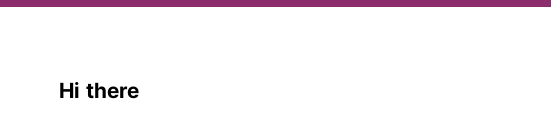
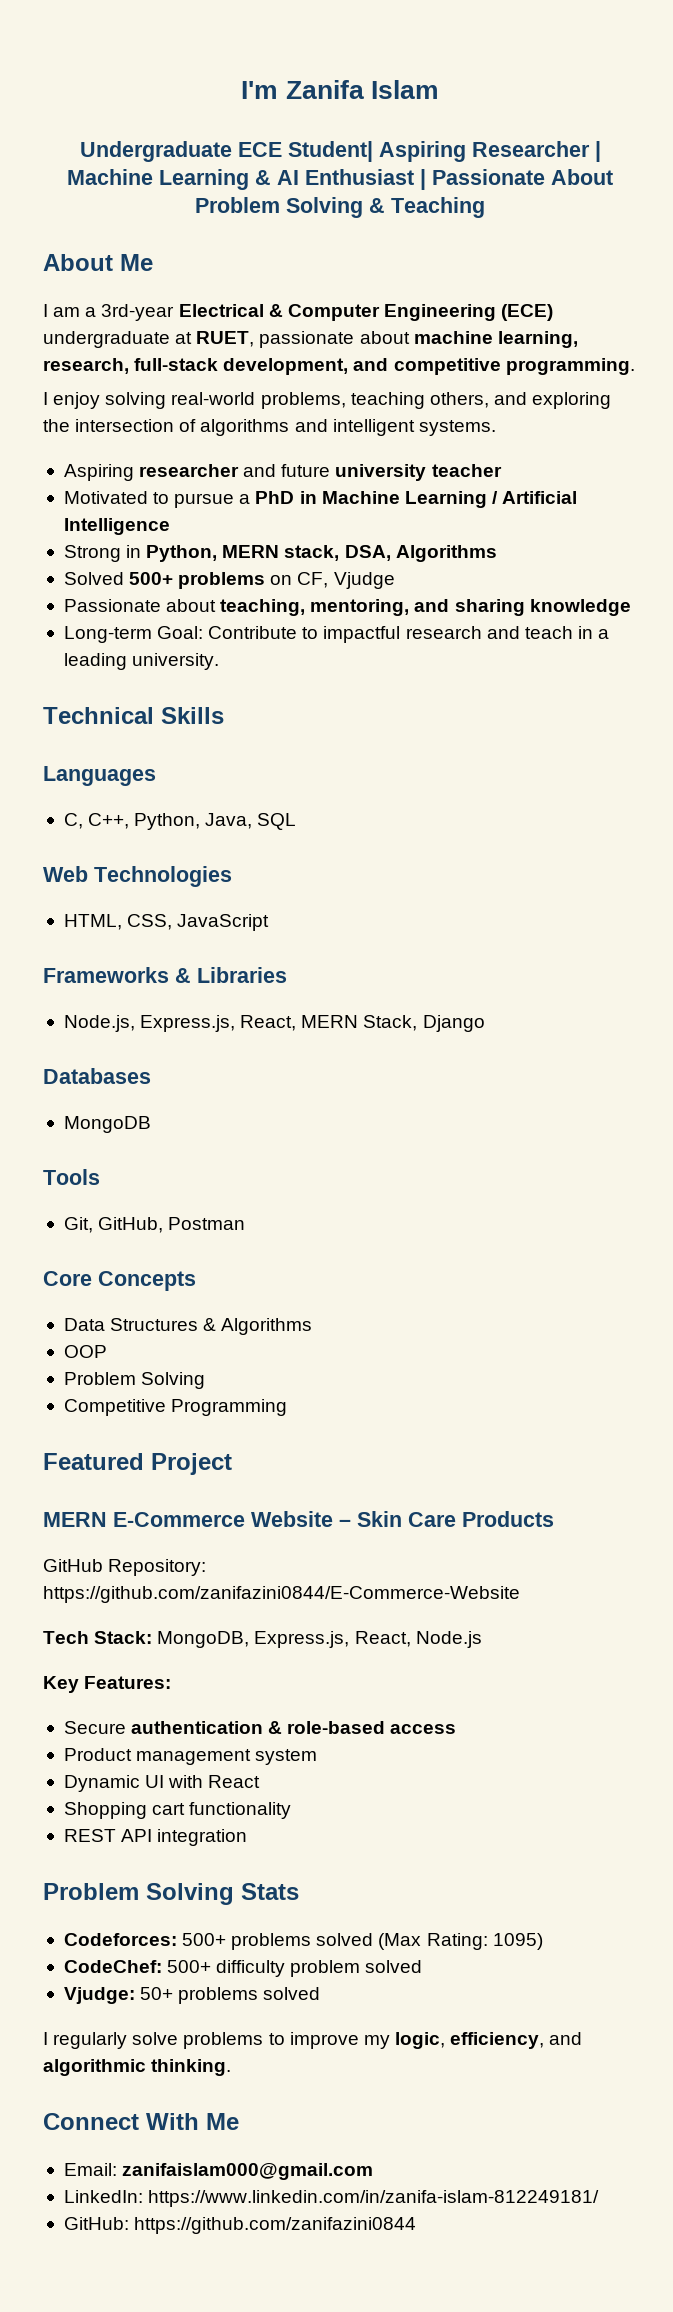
- Hi there
+ I'm Zanifa Islam
+ Undergraduate ECE Student| Aspiring Researcher | Machine Learning & AI Enthusiast | Passionate About Problem Solving & Teaching
+ About Me
+ I am a 3rd-year Electrical & Computer Engineering (ECE) undergraduate at RUET, passionate about machine learning, research, full-stack development, and competitive programming.
+ I enjoy solving real-world problems, teaching others, and exploring the intersection of algorithms and intelligent systems.
+ Aspiring researcher and future university teacher
+ Motivated to pursue a PhD in Machine Learning / Artificial Intelligence
+ Strong in Python, MERN stack, DSA, Algorithms
+ Solved 500+ problems on CF, Vjudge
+ Passionate about teaching, mentoring, and sharing knowledge
+ Long-term Goal: Contribute to impactful research and teach in a leading university.
+ Technical Skills
+ Languages
+ C, C++, Python, Java, SQL
+ Web Technologies
+ HTML, CSS, JavaScript
+ Frameworks & Libraries
+ Node.js, Express.js, React, MERN Stack, Django
+ Databases
+ MongoDB
+ Tools
+ Git, GitHub, Postman
+ Core Concepts
+ Data Structures & Algorithms
+ OOP
+ Problem Solving
+ Competitive Programming
+ Featured Project
+ MERN E-Commerce Website – Skin Care Products
+ GitHub Repository: https://github.com/zanifazini0844/E-Commerce-Website
+ Tech Stack: MongoDB, Express.js, React, Node.js
+ Key Features:
+ Secure authentication & role-based access
+ Product management system
+ Dynamic UI with React
+ Shopping cart functionality
+ REST API integration
+ Problem Solving Stats
+ Codeforces: 500+ problems solved (Max Rating: 1095)
+ CodeChef: 500+ difficulty problem solved
+ Vjudge: 50+ problems solved
+ I regularly solve problems to improve my logic, efficiency, and algorithmic thinking.
+ Connect With Me
+ Email: zanifaislam000@gmail.com
+ LinkedIn: https://www.linkedin.com/in/zanifa-islam-812249181/
+ GitHub: https://github.com/zanifazini0844

